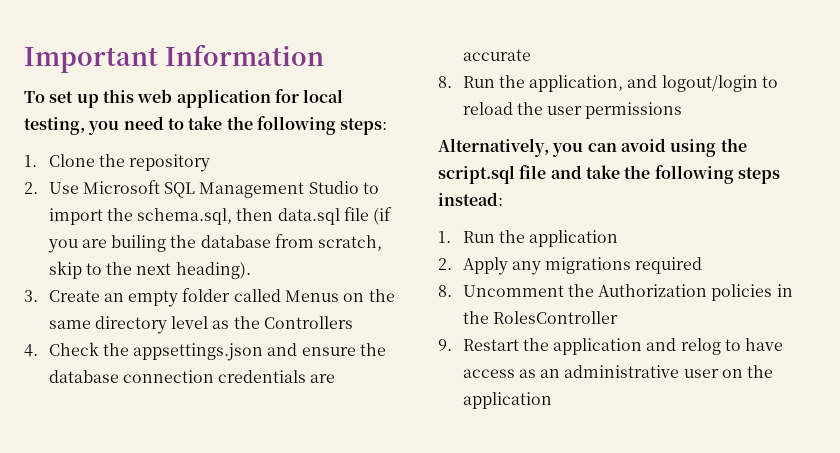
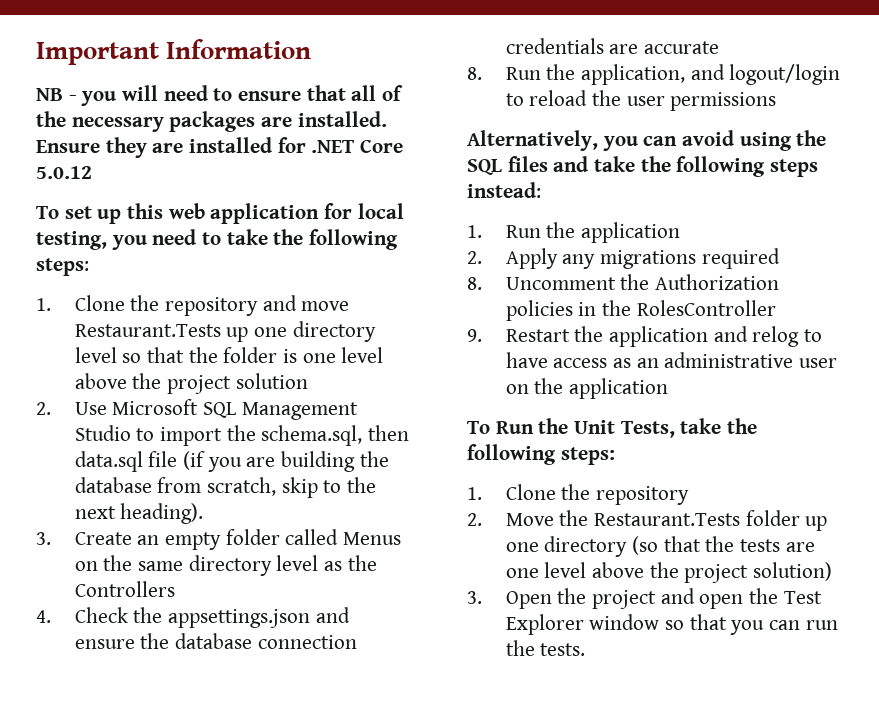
+ NB - you will need to ensure that all of the necessary packages are installed. Ensure they are installed for .NET Core 5.0.12
- 1. Clone the repository
+ 1. Clone the repository and move Restaurant.Tests up one directory level so that the folder is one level above the project solution
- 2. Use Microsoft SQL Management Studio to import the schema.sql, then data.sql file (if you are builing the database from scratch, skip to the next heading).
+ 2. Use Microsoft SQL Management Studio to import the schema.sql, then data.sql file (if you are building the database from scratch, skip to the next heading).
- Alternatively, you can avoid using the script.sql file and take the following steps instead:
+ Alternatively, you can avoid using the SQL files and take the following steps instead:
+ To Run the Unit Tests, take the following steps:
+ 1. Clone the repository
+ 2. Move the Restaurant.Tests folder up one directory (so that the tests are one level above the project solution)
+ 3. Open the project and open the Test Explorer window so that you can run the tests.

